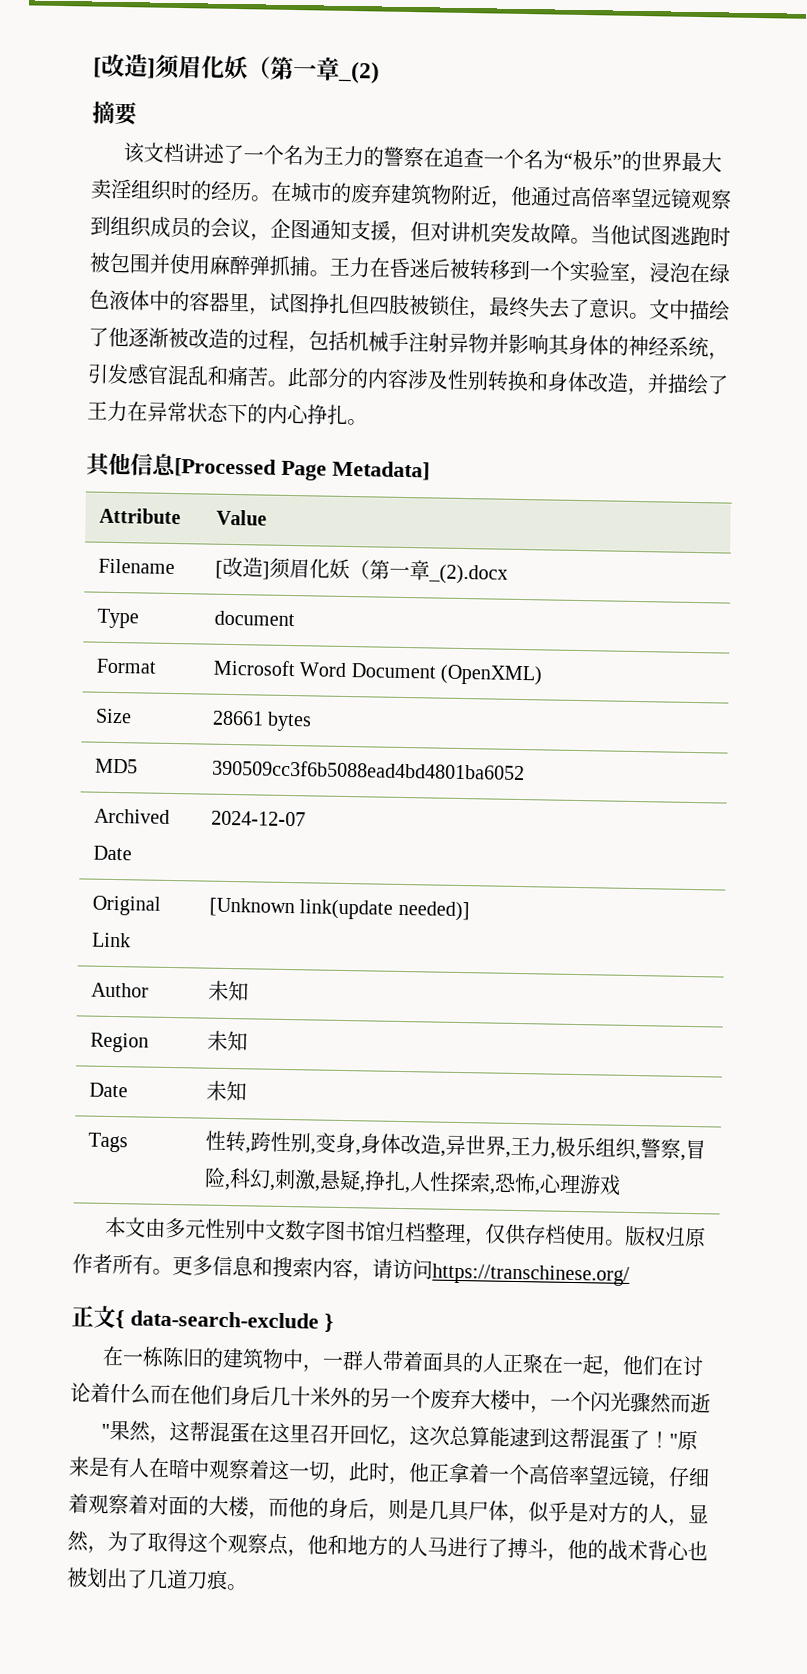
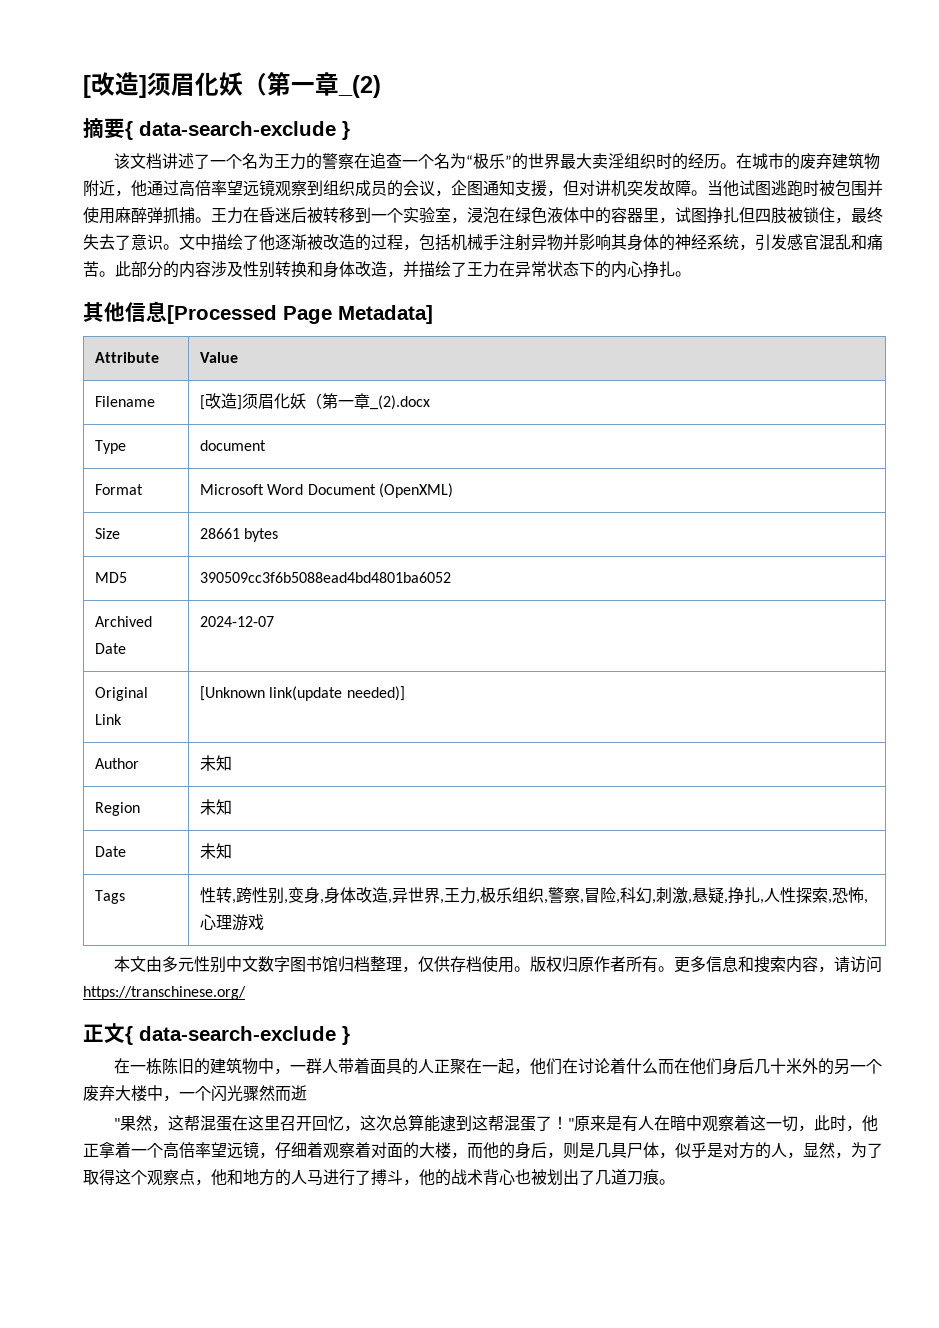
- 摘要
+ 摘要{ data-search-exclude }

